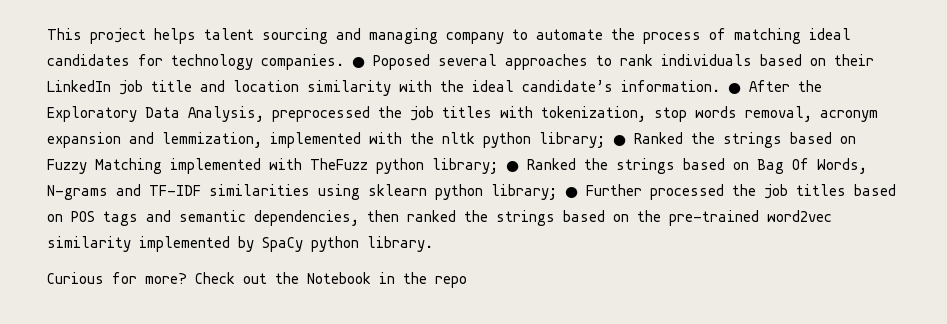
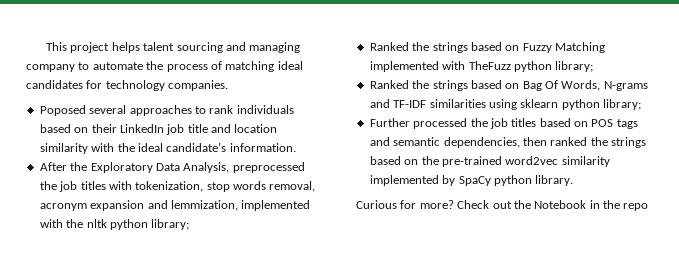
- This project helps talent sourcing and managing company to automate the process of matching ideal candidates for technology companies. ● Poposed several approaches to rank individuals based on their LinkedIn job title and location similarity with the ideal candidate’s information. ● After the Exploratory Data Analysis, preprocessed the job titles with tokenization, stop words removal, acronym expansion and lemmization, implemented with the nltk python library; ● Ranked the strings based on Fuzzy Matching implemented with TheFuzz python library; ● Ranked the strings based on Bag Of Words, N-grams and TF-IDF similarities using sklearn python library; ● Further processed the job titles based on POS tags and semantic dependencies, then ranked the strings based on the pre-trained word2vec similarity implemented by SpaCy python library.
+ This project helps talent sourcing and managing company to automate the process of matching ideal candidates for technology companies.
+ Poposed several approaches to rank individuals based on their LinkedIn job title and location similarity with the ideal candidate’s information.
+ After the Exploratory Data Analysis, preprocessed the job titles with tokenization, stop words removal, acronym expansion and lemmization, implemented with the nltk python library;
+ Ranked the strings based on Fuzzy Matching implemented with TheFuzz python library;
+ Ranked the strings based on Bag Of Words, N-grams and TF-IDF similarities using sklearn python library;
+ Further processed the job titles based on POS tags and semantic dependencies, then ranked the strings based on the pre-trained word2vec similarity implemented by SpaCy python library.

